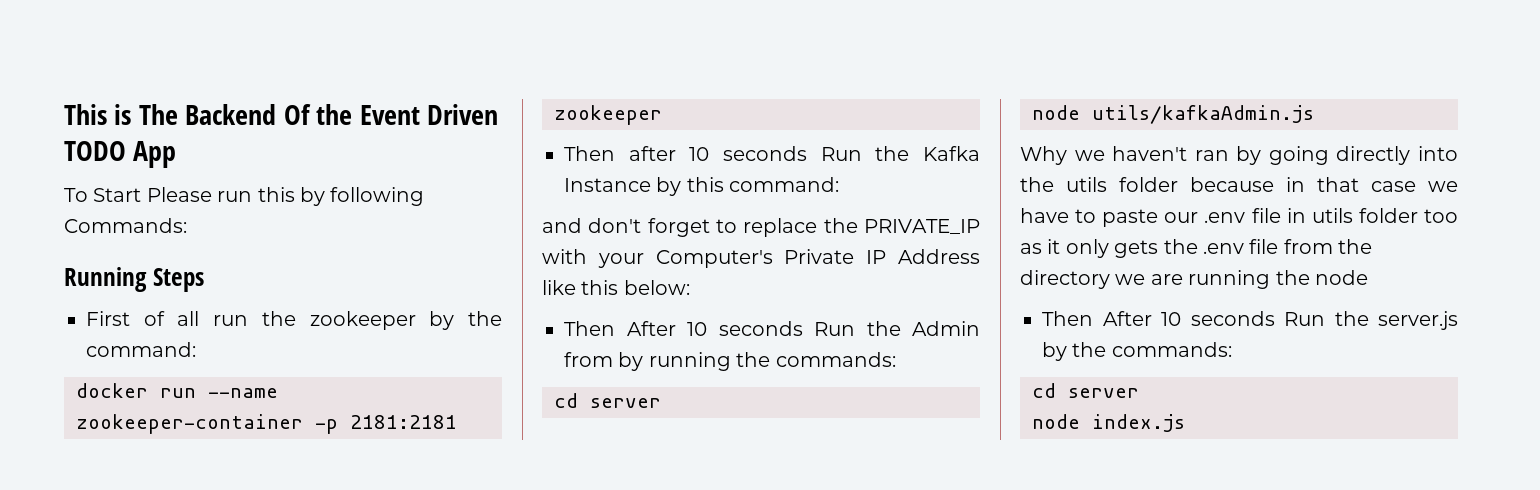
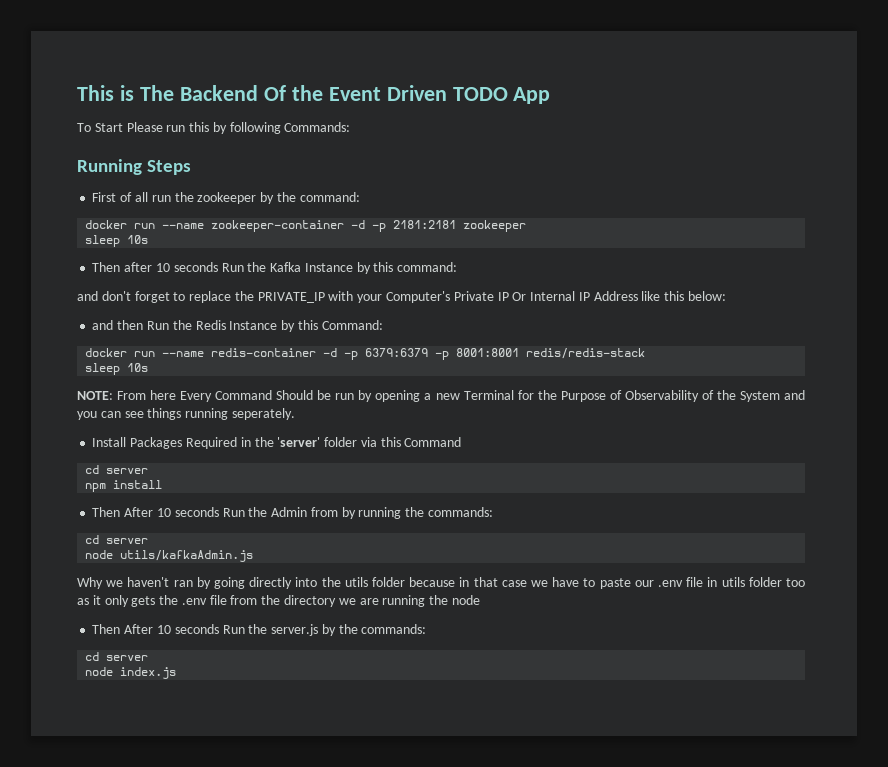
- docker run --name zookeeper-container -p 2181:2181 zookeeper
+ docker run --name zookeeper-container -d -p 2181:2181 zookeeper
+ sleep 10s
- and don't forget to replace the PRIVATE_IP with your Computer's Private IP Address like this below:
+ and don't forget to replace the PRIVATE_IP with your Computer's Private IP Or Internal IP Address like this below:
+ and then Run the Redis Instance by this Command:
+ docker run --name redis-container -d -p 6379:6379 -p 8001:8001 redis/redis-stack
+ sleep 10s
+ NOTE: From here Every Command Should be run by opening a new Terminal for the Purpose of Observability of the System and you can see things running seperately.
+ Install Packages Required in the 'server' folder via this Command
+ cd server
+ npm install

